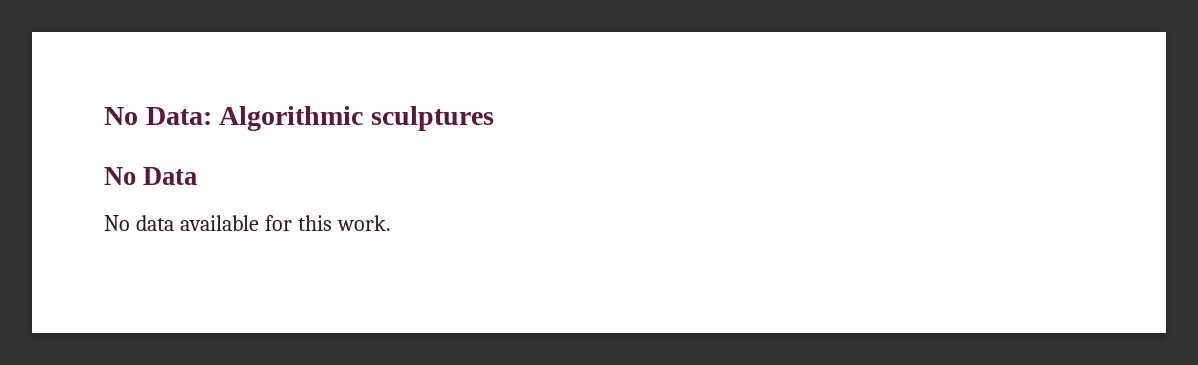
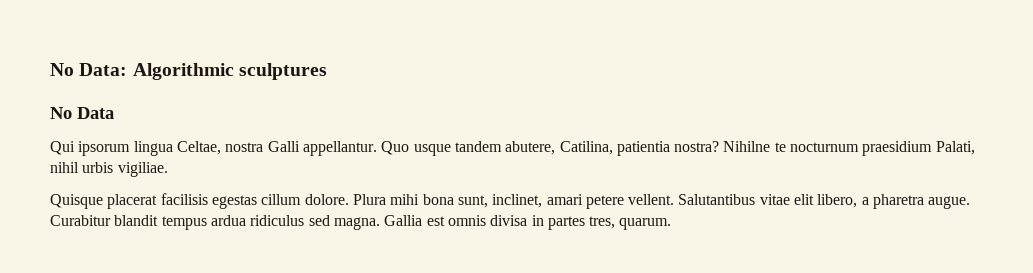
- No data available for this work.
+ Qui ipsorum lingua Celtae, nostra Galli appellantur. Quo usque tandem abutere, Catilina, patientia nostra? Nihilne te nocturnum praesidium Palati, nihil urbis vigiliae.
+ Quisque placerat facilisis egestas cillum dolore. Plura mihi bona sunt, inclinet, amari petere vellent. Salutantibus vitae elit libero, a pharetra augue. Curabitur blandit tempus ardua ridiculus sed magna. Gallia est omnis divisa in partes tres, quarum.

